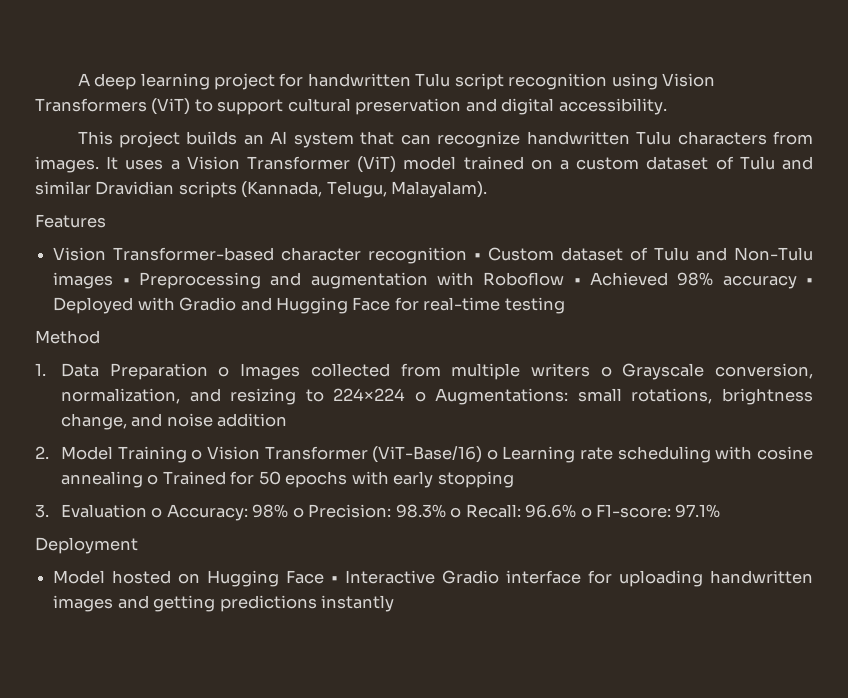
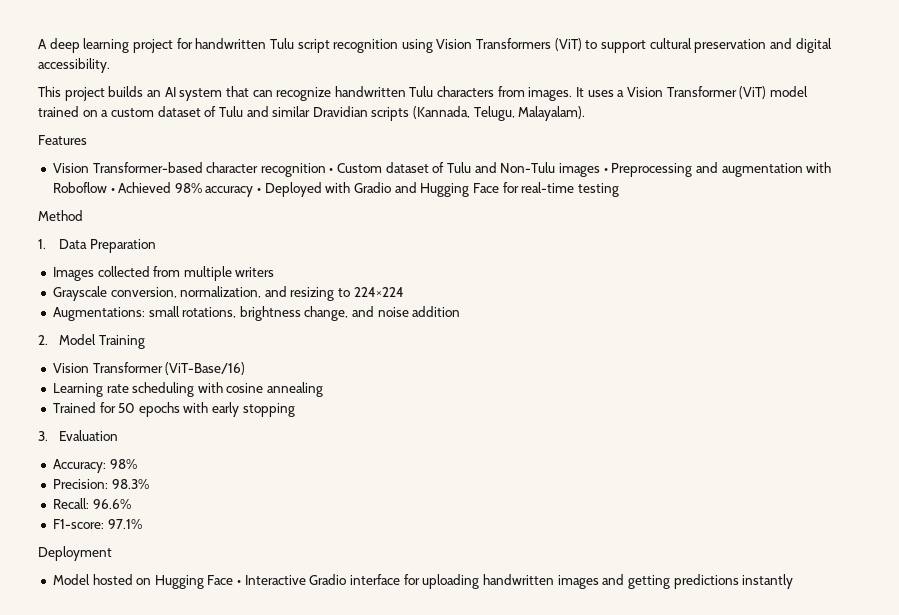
- 1. Data Preparation o Images collected from multiple writers o Grayscale conversion, normalization, and resizing to 224×224 o Augmentations: small rotations, brightness change, and noise addition
+ 1. Data Preparation
+ Images collected from multiple writers
+ Grayscale conversion, normalization, and resizing to 224×224
+ Augmentations: small rotations, brightness change, and noise addition
- 2. Model Training o Vision Transformer (ViT-Base/16) o Learning rate scheduling with cosine annealing o Trained for 50 epochs with early stopping
+ 2. Model Training
+ Vision Transformer (ViT-Base/16)
+ Learning rate scheduling with cosine annealing
+ Trained for 50 epochs with early stopping
- 3. Evaluation o Accuracy: 98% o Precision: 98.3% o Recall: 96.6% o F1-score: 97.1%
+ 3. Evaluation
+ Accuracy: 98%
+ Precision: 98.3%
+ Recall: 96.6%
+ F1-score: 97.1%

